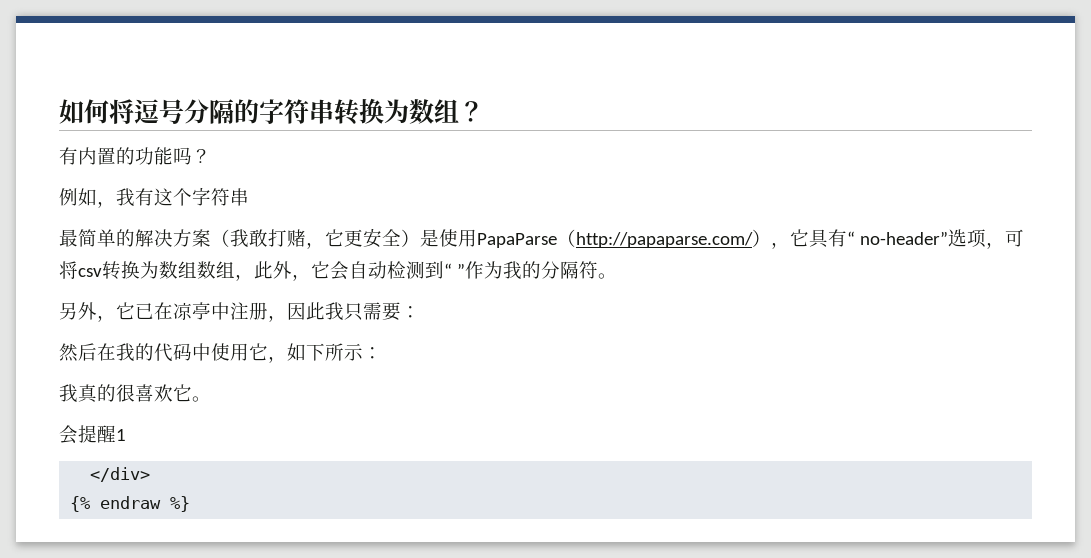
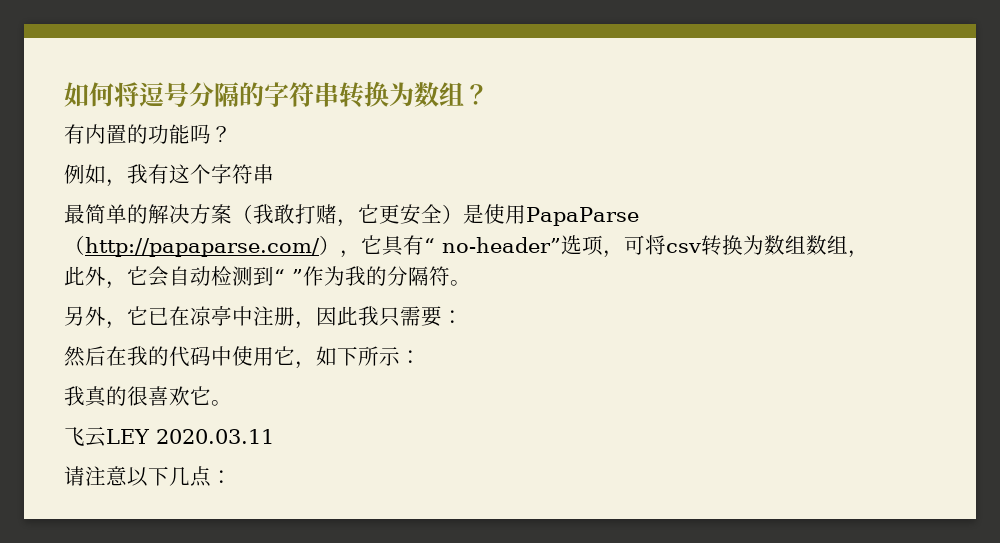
- 会提醒1
- </div>
- {% endraw %}
+ 飞云LEY 2020.03.11
+ 请注意以下几点：

